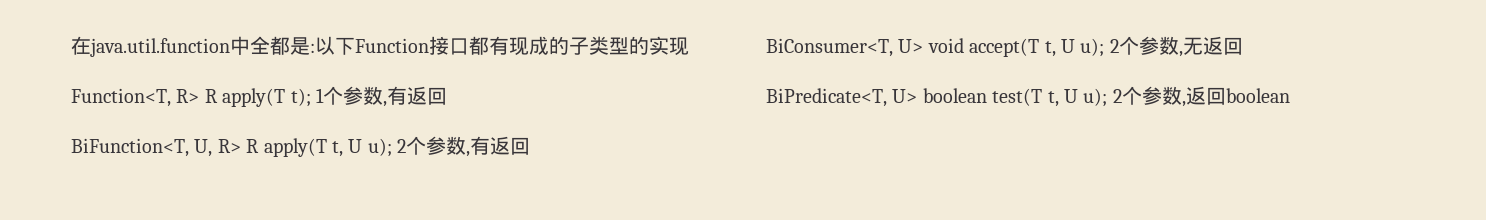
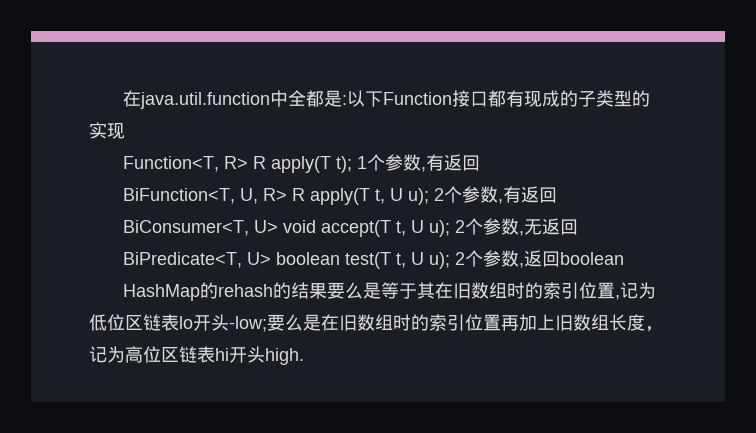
+ HashMap的rehash的结果要么是等于其在旧数组时的索引位置,记为低位区链表lo开头-low;要么是在旧数组时的索引位置再加上旧数组长度，记为高位区链表hi开头high.

